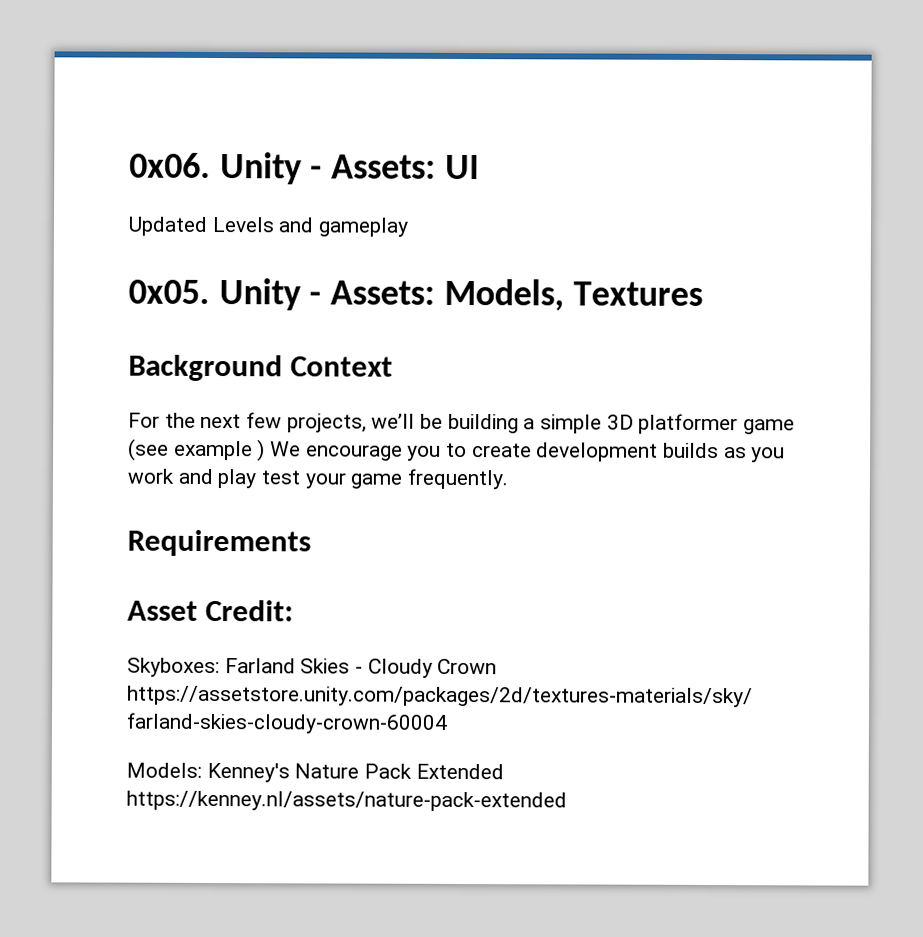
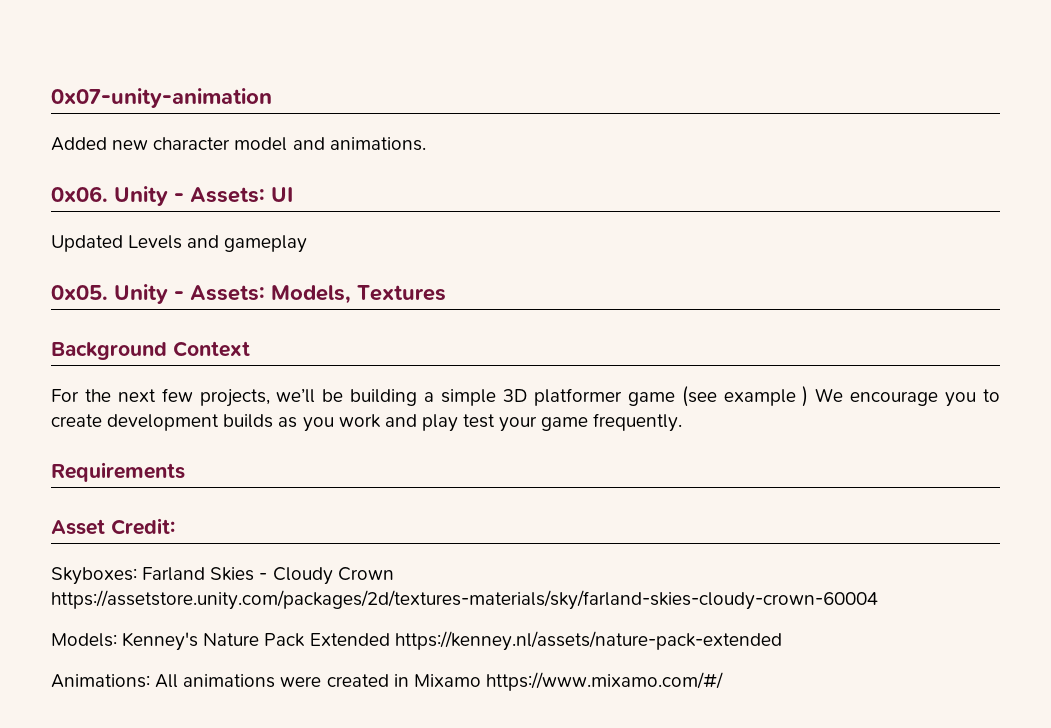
+ 0x07-unity-animation
+ Added new character model and animations.
+ Animations: All animations were created in Mixamo https://www.mixamo.com/#/

